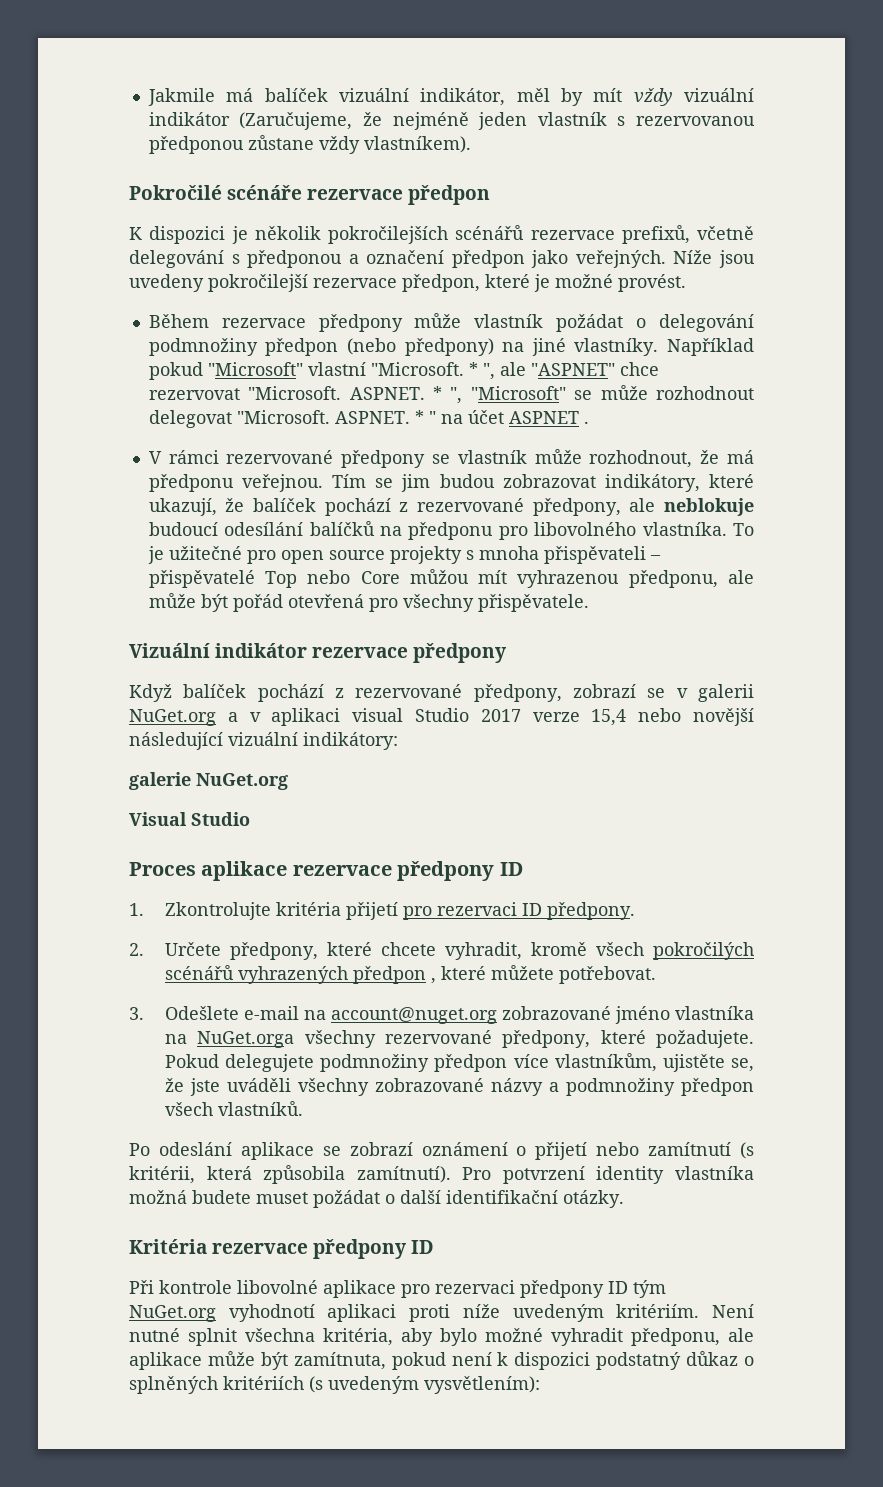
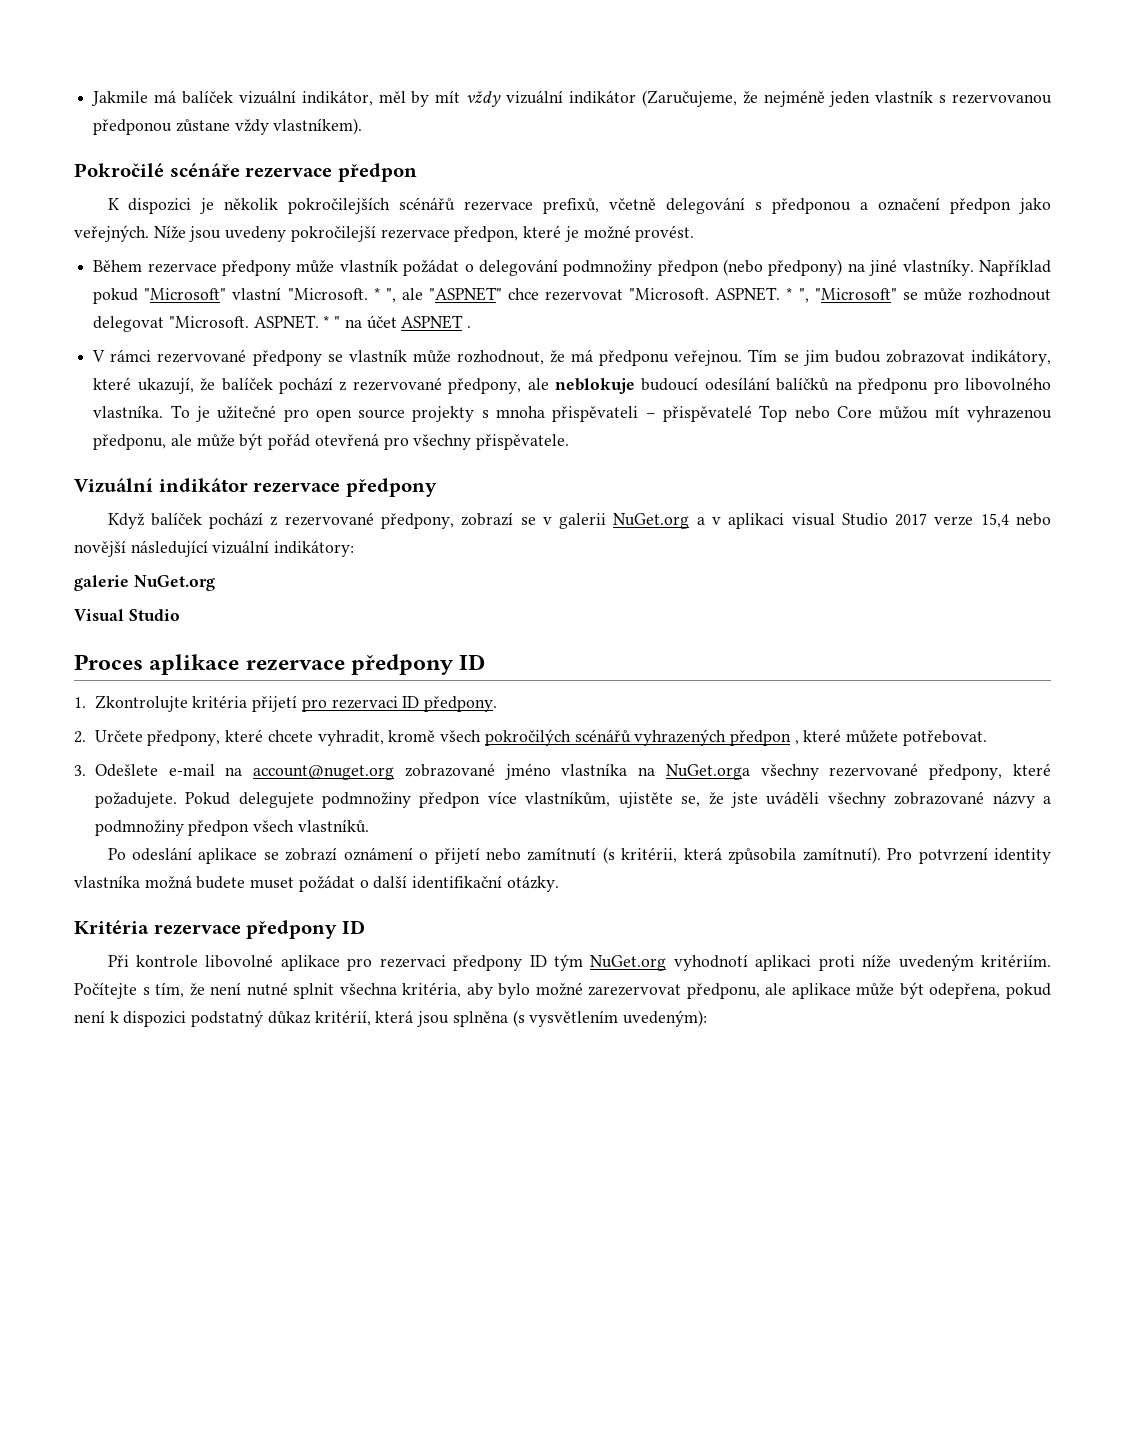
- Není nutné splnit všechna kritéria, aby bylo možné vyhradit předponu, ale aplikace může být zamítnuta, pokud není k dispozici podstatný důkaz o splněných kritériích (s uvedeným vysvětlením):
+ Počítejte s tím, že není nutné splnit všechna kritéria, aby bylo možné zarezervovat předponu, ale aplikace může být odepřena, pokud není k dispozici podstatný důkaz kritérií, která jsou splněna (s vysvětlením uvedeným):

